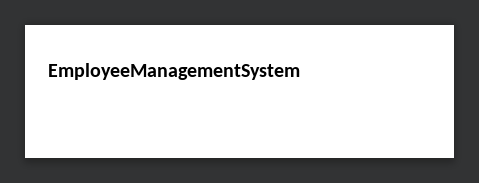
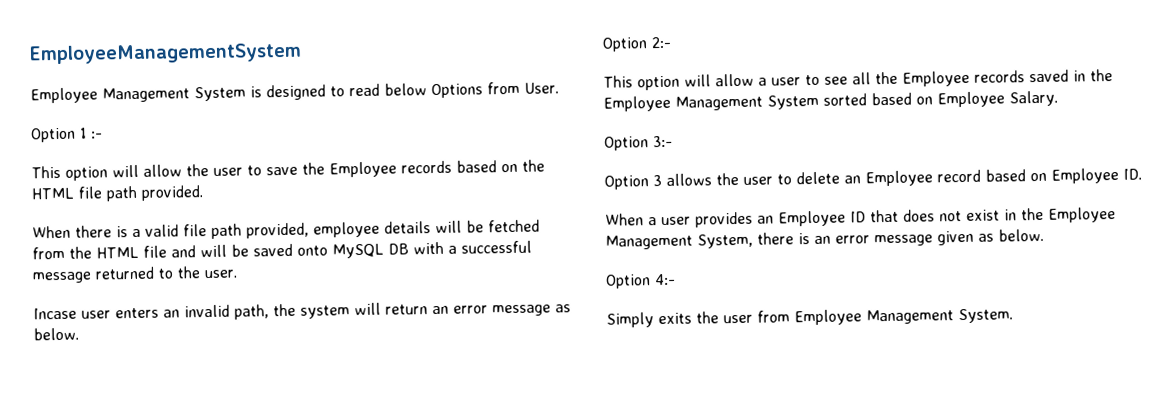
+ Employee Management System is designed to read below Options from User.
+ Option 1 :-
+ This option will allow the user to save the Employee records based on the HTML file path provided.
+ When there is a valid file path provided, employee details will be fetched from the HTML file and will be saved onto MySQL DB with a successful message returned to the user.
+ Incase user enters an invalid path, the system will return an error message as below.
+ Option 2:-
+ This option will allow a user to see all the Employee records saved in the Employee Management System sorted based on Employee Salary.
+ Option 3:-
+ Option 3 allows the user to delete an Employee record based on Employee ID.
+ When a user provides an Employee ID that does not exist in the Employee Management System, there is an error message given as below.
+ Option 4:-
+ Simply exits the user from Employee Management System.

